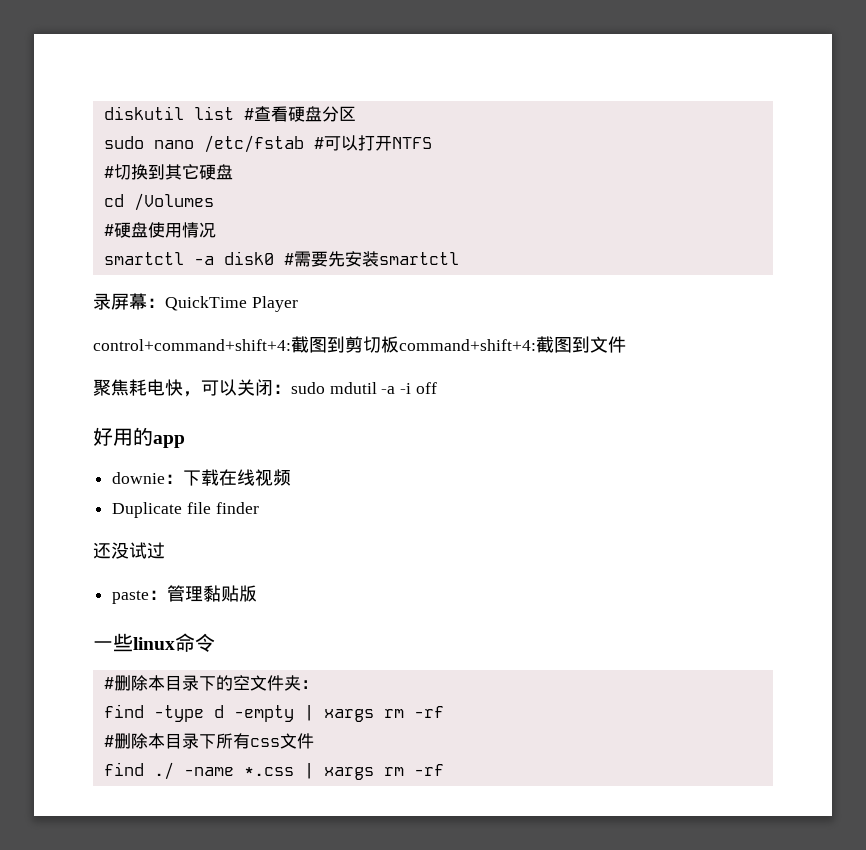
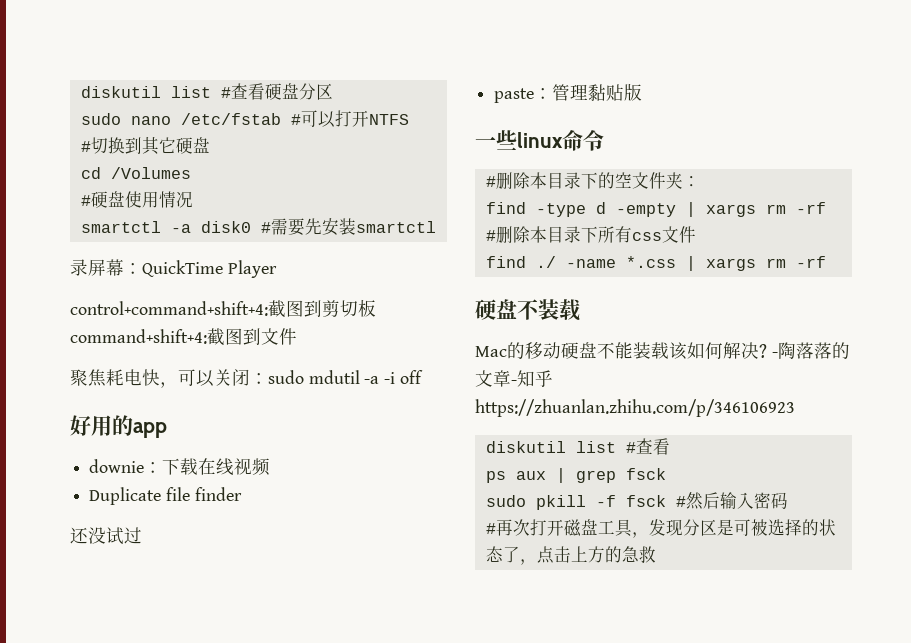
+ 硬盘不装载
+ Mac的移动硬盘不能装载该如何解决? -陶落落的文章-知乎https://zhuanlan.zhihu.com/p/346106923
+ diskutil list #查看
+ ps aux | grep fsck
+ sudo pkill -f fsck #然后输入密码
+ #再次打开磁盘工具，发现分区是可被选择的状态了，点击上方的急救

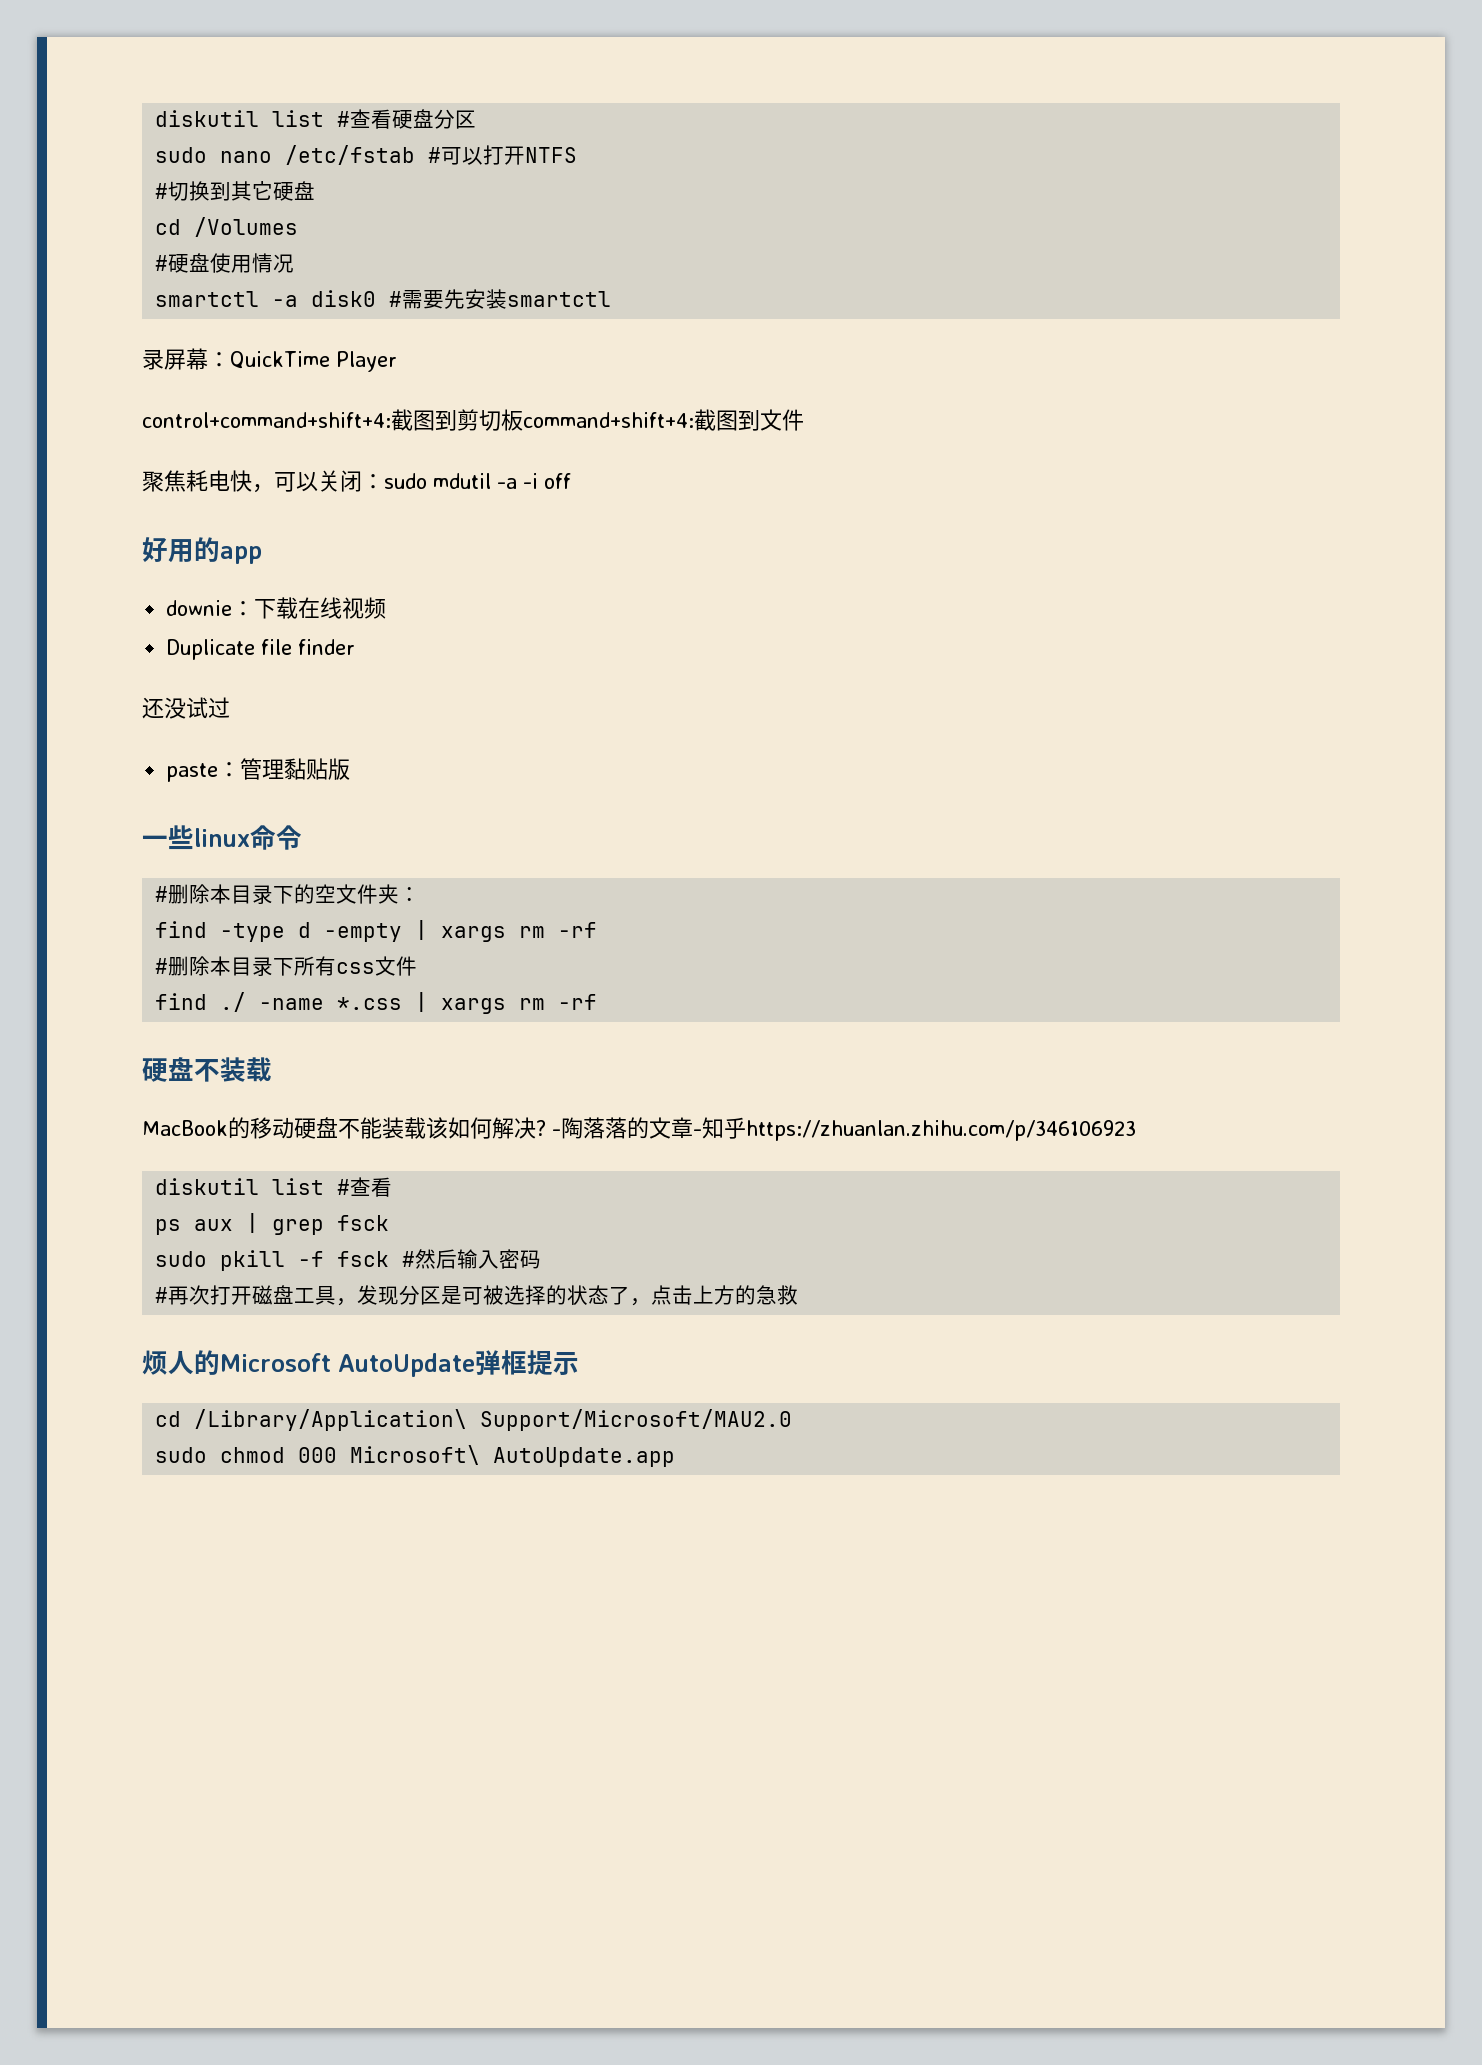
- Mac的移动硬盘不能装载该如何解决?
+ MacBook的移动硬盘不能装载该如何解决?
+ 烦人的Microsoft AutoUpdate弹框提示
+ cd /Library/Application\ Support/Microsoft/MAU2.0
+ sudo chmod 000 Microsoft\ AutoUpdate.app

